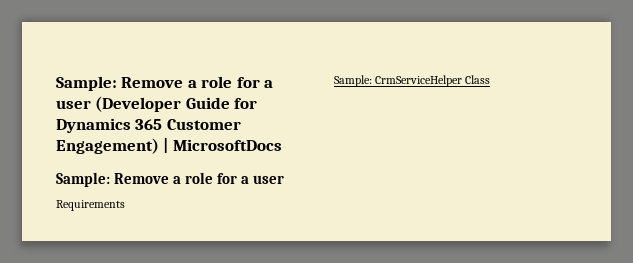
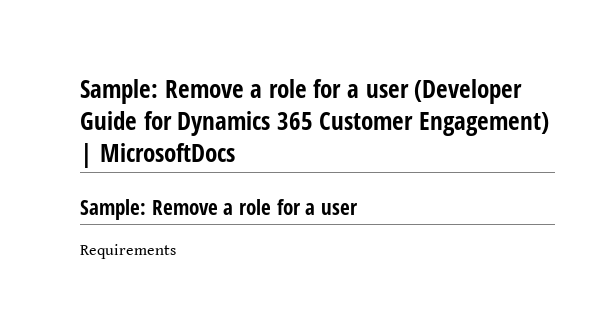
- Sample: CrmServiceHelper Class

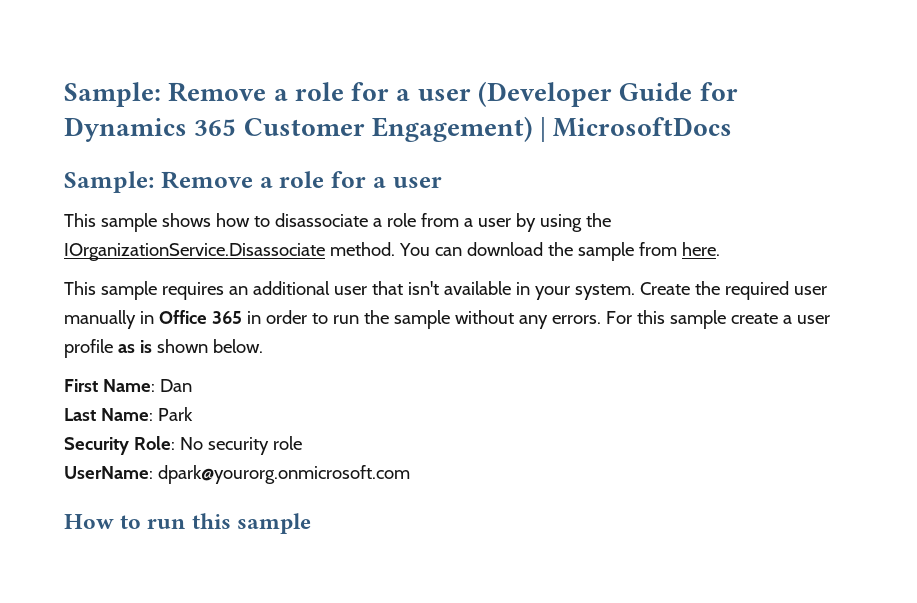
- Requirements
+ This sample shows how to disassociate a role from a user by using the IOrganizationService.Disassociate method. You can download the sample from here.
+ This sample requires an additional user that isn't available in your system. Create the required user manually in Office 365 in order to run the sample without any errors. For this sample create a user profile as is shown below.
+ First Name: Dan
+ Last Name: Park
+ Security Role: No security role
+ UserName: dpark@yourorg.onmicrosoft.com
+ How to run this sample

